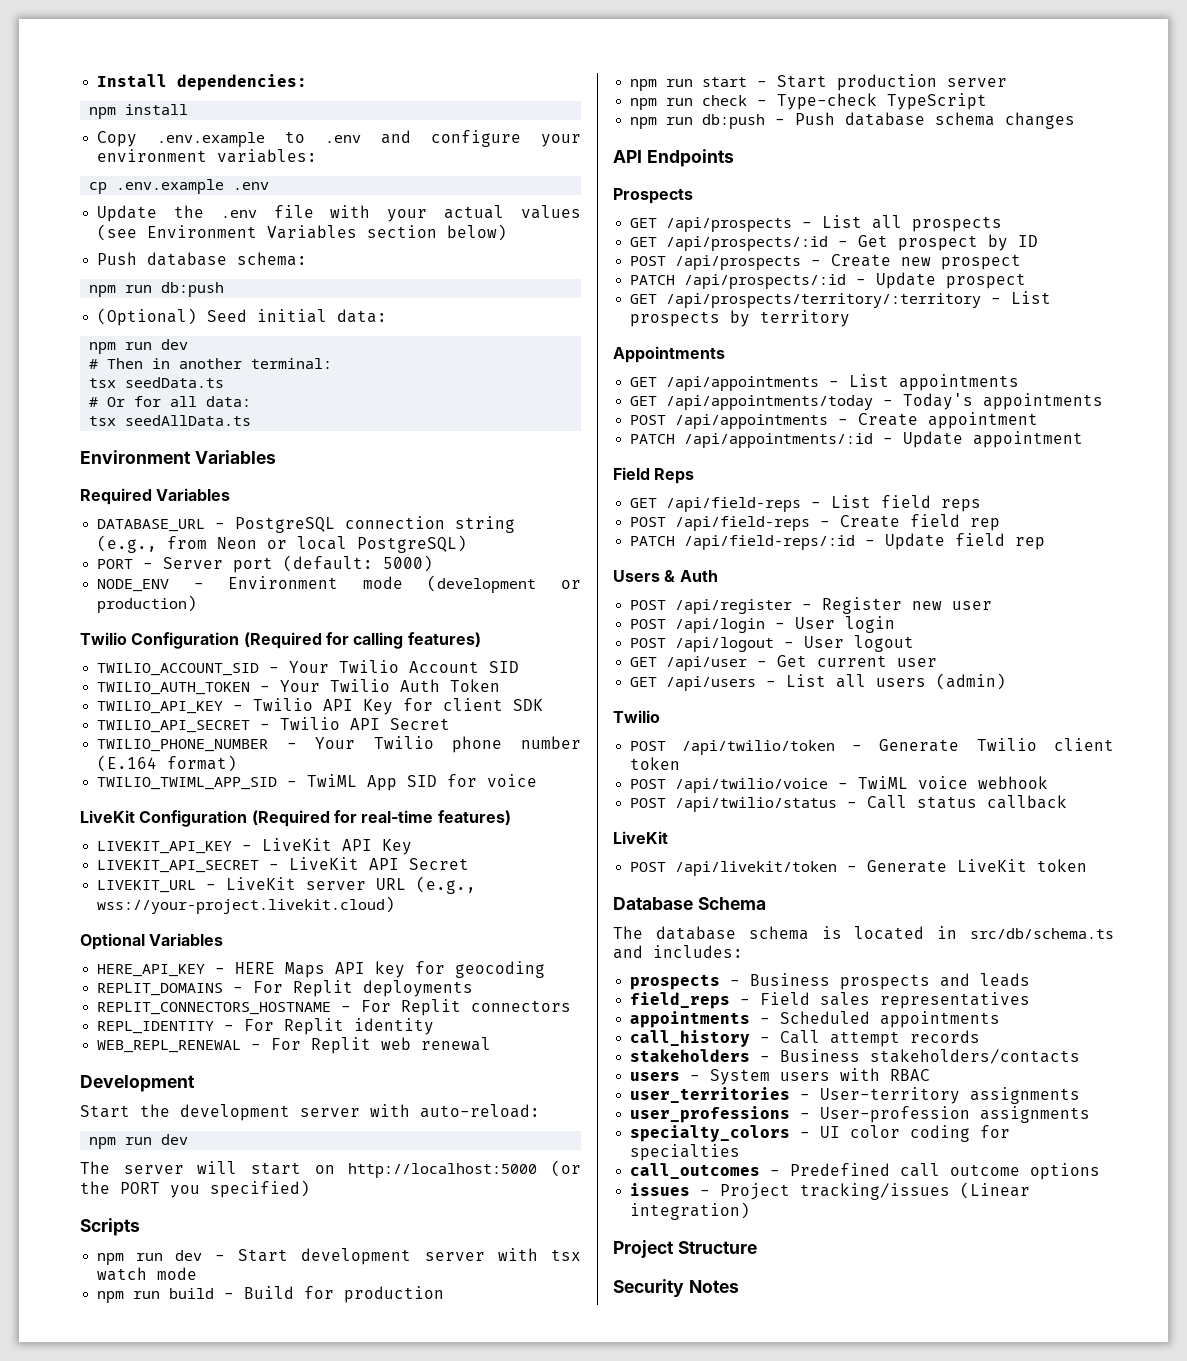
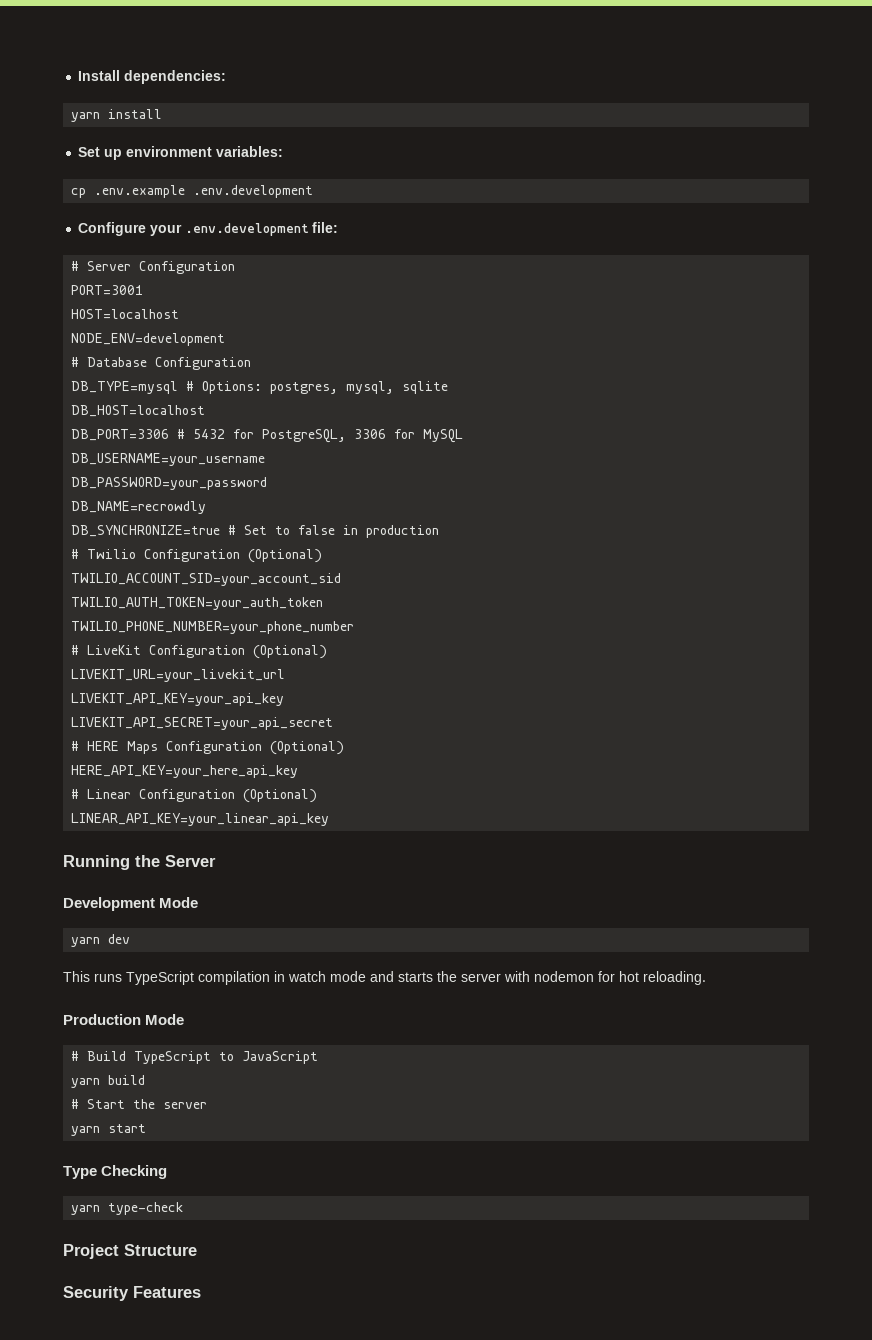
- npm install
+ yarn install
- Copy .env.example to .env and configure your environment variables:
- cp .env.example .env
- Update the .env file with your actual values (see Environment Variables section below)
- Push database schema:
- npm run db:push
- (Optional) Seed initial data:
- npm run dev
- # Then in another terminal:
- tsx seedData.ts
- # Or for all data:
- tsx seedAllData.ts
- Environment Variables
- Required Variables
- DATABASE_URL - PostgreSQL connection string (e.g., from Neon or local PostgreSQL)
- PORT - Server port (default: 5000)
- NODE_ENV - Environment mode (development or production)
- Twilio Configuration (Required for calling features)
- TWILIO_ACCOUNT_SID - Your Twilio Account SID
- TWILIO_AUTH_TOKEN - Your Twilio Auth Token
- TWILIO_API_KEY - Twilio API Key for client SDK
- TWILIO_API_SECRET - Twilio API Secret
- TWILIO_PHONE_NUMBER - Your Twilio phone number (E.164 format)
- TWILIO_TWIML_APP_SID - TwiML App SID for voice
- LiveKit Configuration (Required for real-time features)
- LIVEKIT_API_KEY - LiveKit API Key
- LIVEKIT_API_SECRET - LiveKit API Secret
- LIVEKIT_URL - LiveKit server URL (e.g., wss://your-project.livekit.cloud)
- Optional Variables
- HERE_API_KEY - HERE Maps API key for geocoding
- REPLIT_DOMAINS - For Replit deployments
- REPLIT_CONNECTORS_HOSTNAME - For Replit connectors
- REPL_IDENTITY - For Replit identity
- WEB_REPL_RENEWAL - For Replit web renewal
- Development
- Start the development server with auto-reload:
- npm run dev
- The server will start on http://localhost:5000 (or the PORT you specified)
- Scripts
- npm run dev - Start development server with tsx watch mode
- npm run build - Build for production
- npm run start - Start production server
- npm run check - Type-check TypeScript
- npm run db:push - Push database schema changes
- API Endpoints
- Prospects
- GET /api/prospects - List all prospects
- GET /api/prospects/:id - Get prospect by ID
- POST /api/prospects - Create new prospect
- PATCH /api/prospects/:id - Update prospect
- GET /api/prospects/territory/:territory - List prospects by territory
- Appointments
- GET /api/appointments - List appointments
- GET /api/appointments/today - Today's appointments
- POST /api/appointments - Create appointment
- PATCH /api/appointments/:id - Update appointment
- Field Reps
- GET /api/field-reps - List field reps
- POST /api/field-reps - Create field rep
- PATCH /api/field-reps/:id - Update field rep
- Users & Auth
- POST /api/register - Register new user
- POST /api/login - User login
- POST /api/logout - User logout
- GET /api/user - Get current user
- GET /api/users - List all users (admin)
- Twilio
- POST /api/twilio/token - Generate Twilio client token
- POST /api/twilio/voice - TwiML voice webhook
- POST /api/twilio/status - Call status callback
- LiveKit
- POST /api/livekit/token - Generate LiveKit token
- Database Schema
- The database schema is located in src/db/schema.ts and includes:
- prospects - Business prospects and leads
- field_reps - Field sales representatives
- appointments - Scheduled appointments
- call_history - Call attempt records
- stakeholders - Business stakeholders/contacts
- users - System users with RBAC
- user_territories - User-territory assignments
- user_professions - User-profession assignments
- specialty_colors - UI color coding for specialties
- call_outcomes - Predefined call outcome options
- issues - Project tracking/issues (Linear integration)
+ Set up environment variables:
+ cp .env.example .env.development
+ Configure your .env.development file:
+ # Server Configuration
+ PORT=3001
+ HOST=localhost
+ NODE_ENV=development
+ # Database Configuration
+ DB_TYPE=mysql # Options: postgres, mysql, sqlite
+ DB_HOST=localhost
+ DB_PORT=3306 # 5432 for PostgreSQL, 3306 for MySQL
+ DB_USERNAME=your_username
+ DB_PASSWORD=your_password
+ DB_NAME=recrowdly
+ DB_SYNCHRONIZE=true # Set to false in production
+ # Twilio Configuration (Optional)
+ TWILIO_ACCOUNT_SID=your_account_sid
+ TWILIO_AUTH_TOKEN=your_auth_token
+ TWILIO_PHONE_NUMBER=your_phone_number
+ # LiveKit Configuration (Optional)
+ LIVEKIT_URL=your_livekit_url
+ LIVEKIT_API_KEY=your_api_key
+ LIVEKIT_API_SECRET=your_api_secret
+ # HERE Maps Configuration (Optional)
+ HERE_API_KEY=your_here_api_key
+ # Linear Configuration (Optional)
+ LINEAR_API_KEY=your_linear_api_key
+ Running the Server
+ Development Mode
+ yarn dev
+ This runs TypeScript compilation in watch mode and starts the server with nodemon for hot reloading.
+ Production Mode
+ # Build TypeScript to JavaScript
+ yarn build
+ # Start the server
+ yarn start
+ Type Checking
+ yarn type-check
- Security Notes
+ Security Features

